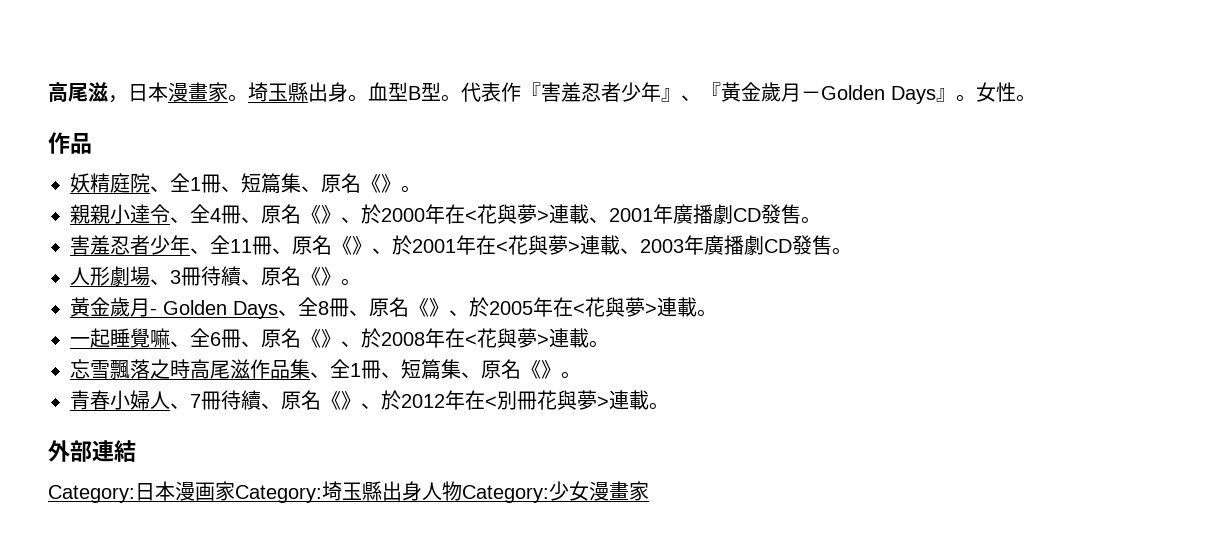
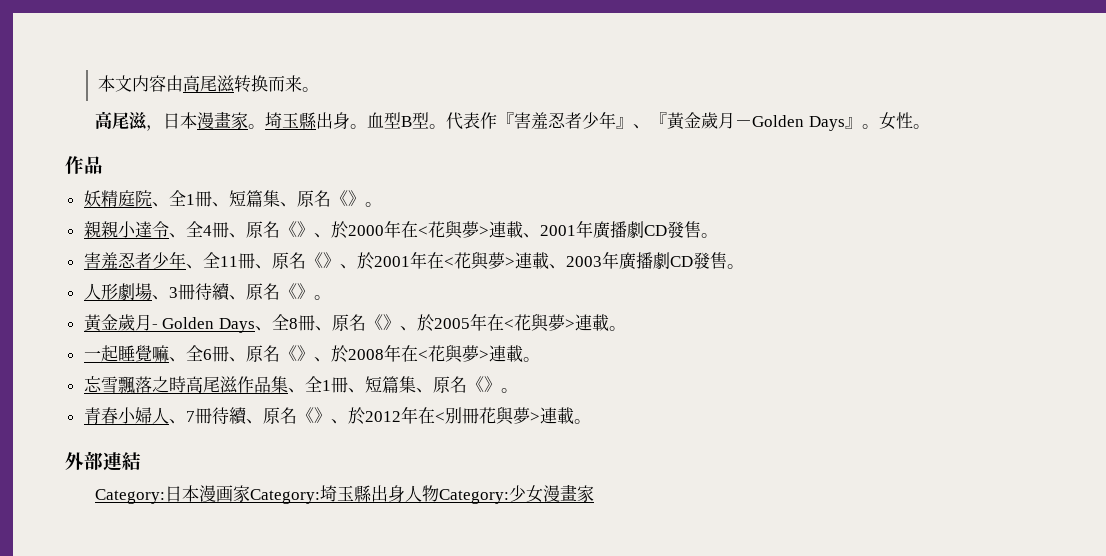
+ 本文内容由高尾滋转换而来。

